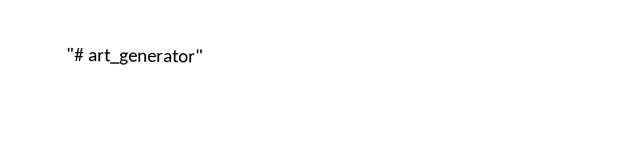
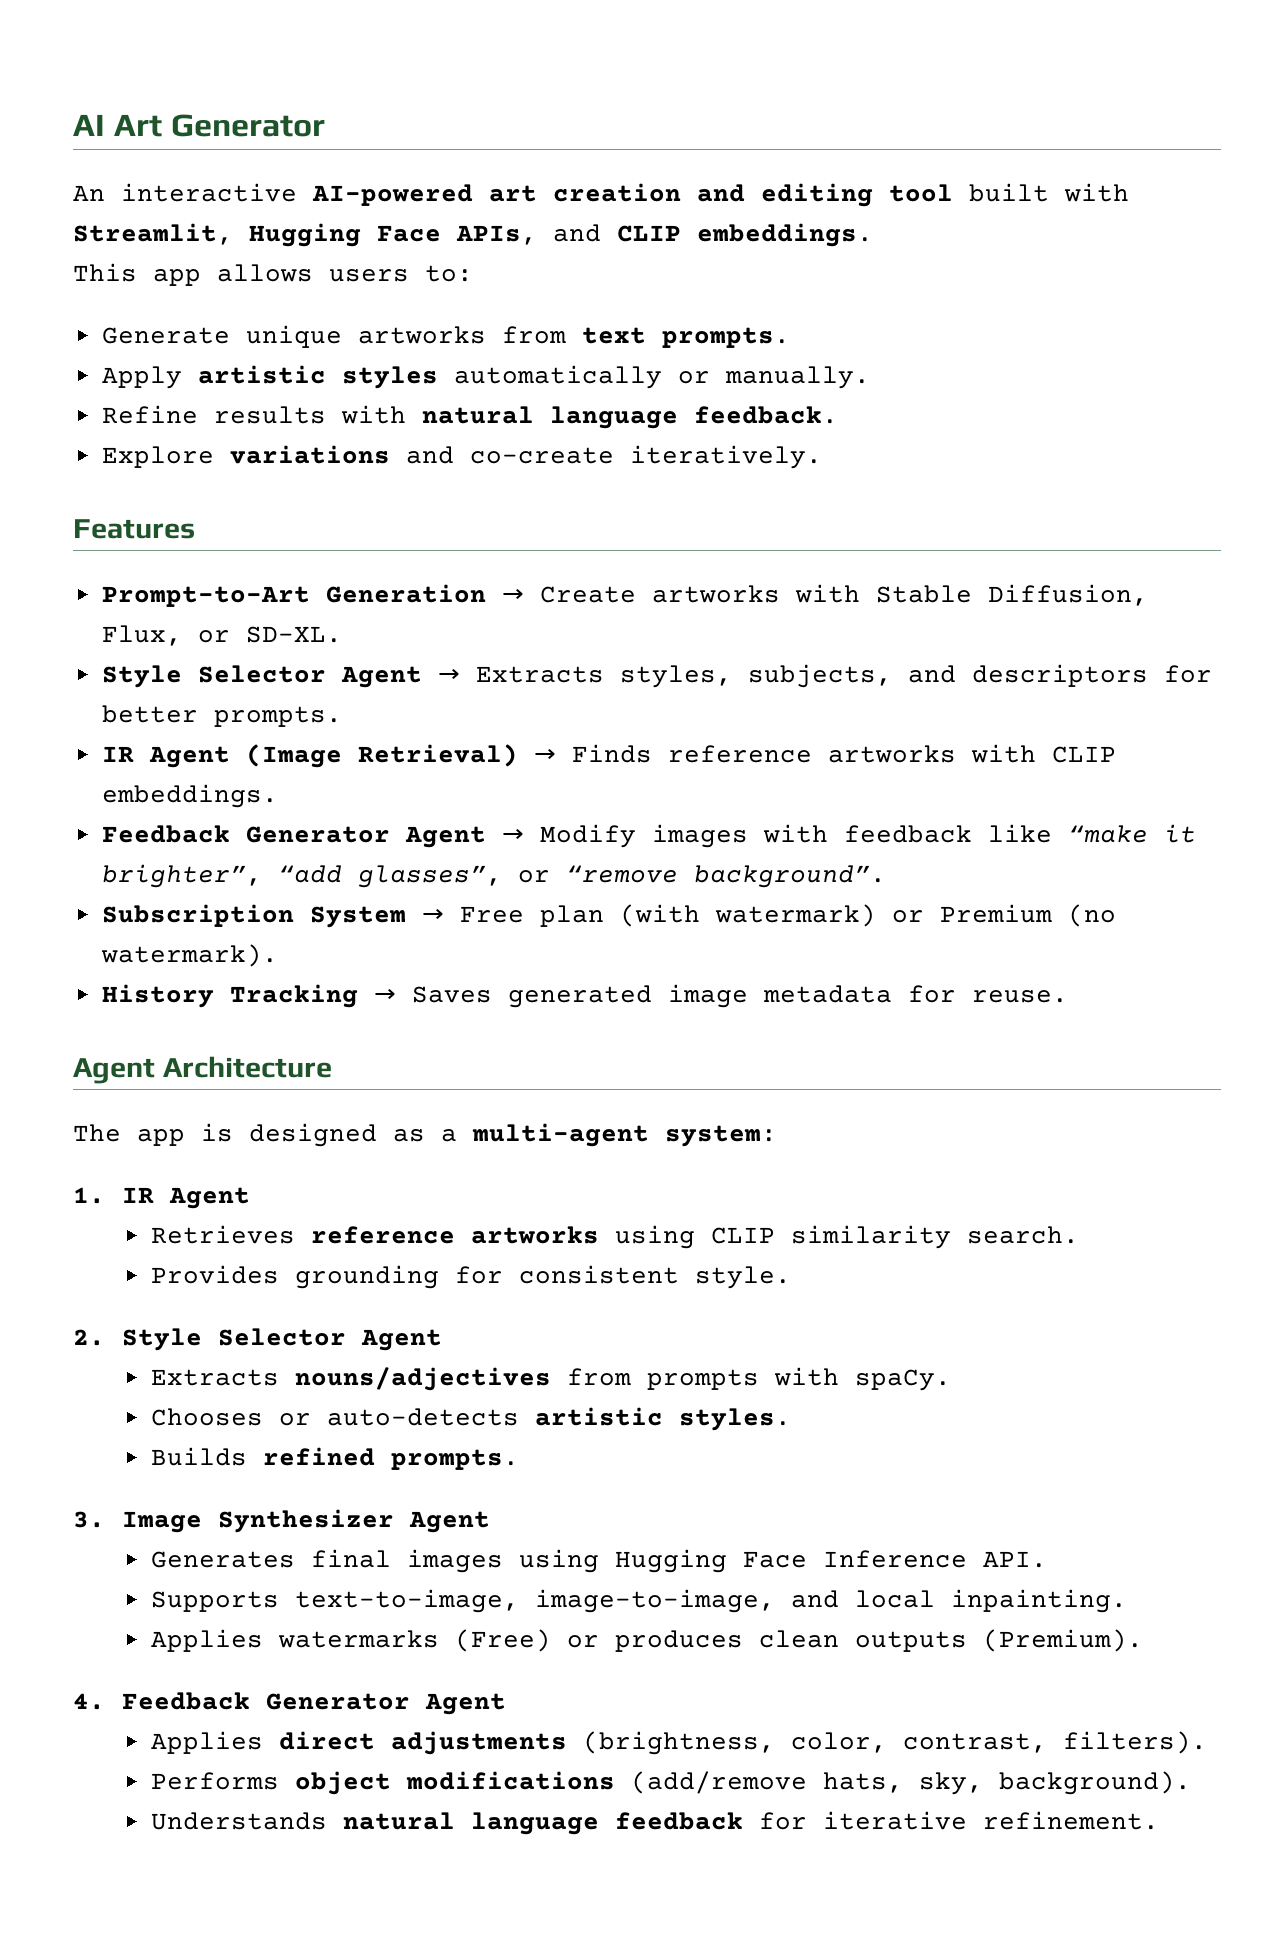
- "# art_generator"
+ AI Art Generator
+ An interactive AI-powered art creation and editing tool built with Streamlit, Hugging Face APIs, and CLIP embeddings.
+ This app allows users to:
+ Generate unique artworks from text prompts.
+ Apply artistic styles automatically or manually.
+ Refine results with natural language feedback.
+ Explore variations and co-create iteratively.
+ Features
+ Prompt-to-Art Generation → Create artworks with Stable Diffusion, Flux, or SD-XL.
+ Style Selector Agent → Extracts styles, subjects, and descriptors for better prompts.
+ IR Agent (Image Retrieval) → Finds reference artworks with CLIP embeddings.
+ Feedback Generator Agent → Modify images with feedback like “make it brighter”, “add glasses”, or “remove background”.
+ Subscription System → Free plan (with watermark) or Premium (no watermark).
+ History Tracking → Saves generated image metadata for reuse.
+ Agent Architecture
+ The app is designed as a multi-agent system:
+ 1. IR Agent
+ Retrieves reference artworks using CLIP similarity search.
+ Provides grounding for consistent style.
+ 2. Style Selector Agent
+ Extracts nouns/adjectives from prompts with spaCy.
+ Chooses or auto-detects artistic styles.
+ Builds refined prompts.
+ 3. Image Synthesizer Agent
+ Generates final images using Hugging Face Inference API.
+ Supports text-to-image, image-to-image, and local inpainting.
+ Applies watermarks (Free) or produces clean outputs (Premium).
+ 4. Feedback Generator Agent
+ Applies direct adjustments (brightness, color, contrast, filters).
+ Performs object modifications (add/remove hats, sky, background).
+ Understands natural language feedback for iterative refinement.

